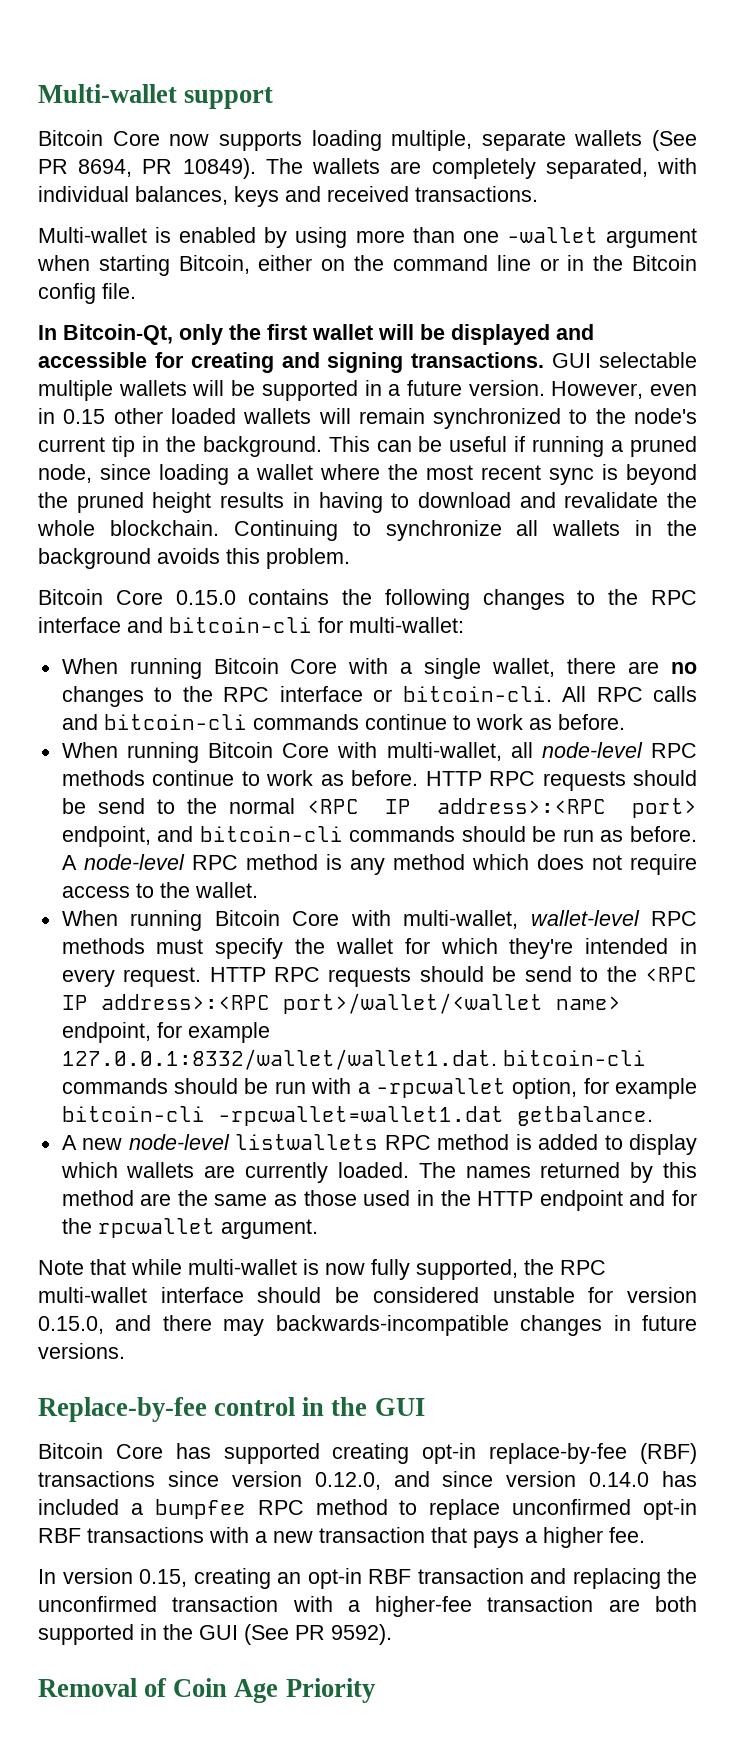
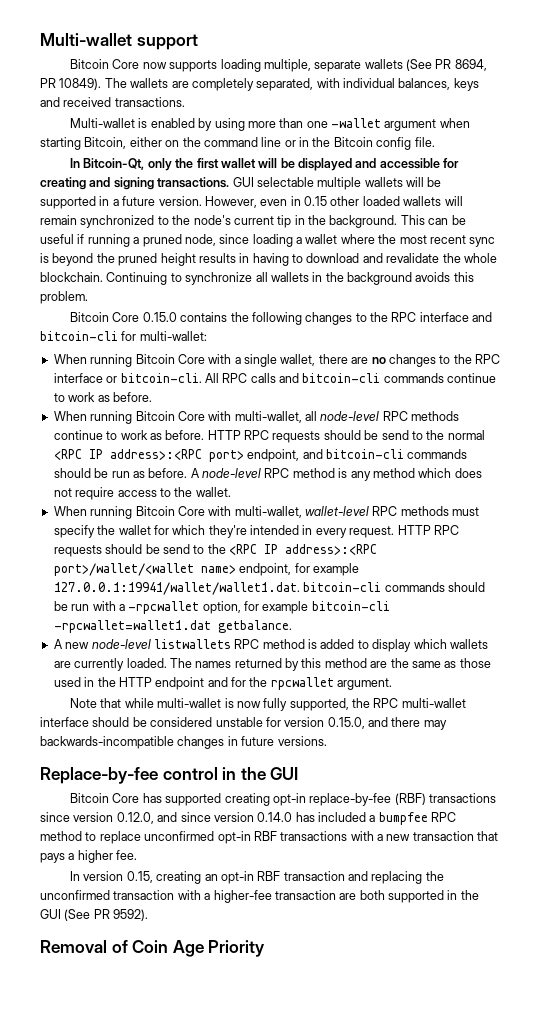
- HTTP RPC requests should be send to the <RPC IP address>:<RPC port>/wallet/<wallet name> endpoint, for example 127.0.0.1:8332/wallet/wallet1.dat. bitcoin-cli commands should be run with a -rpcwallet option, for example bitcoin-cli -rpcwallet=wallet1.dat getbalance.
+ HTTP RPC requests should be send to the <RPC IP address>:<RPC port>/wallet/<wallet name> endpoint, for example 127.0.0.1:19941/wallet/wallet1.dat. bitcoin-cli commands should be run with a -rpcwallet option, for example bitcoin-cli -rpcwallet=wallet1.dat getbalance.

